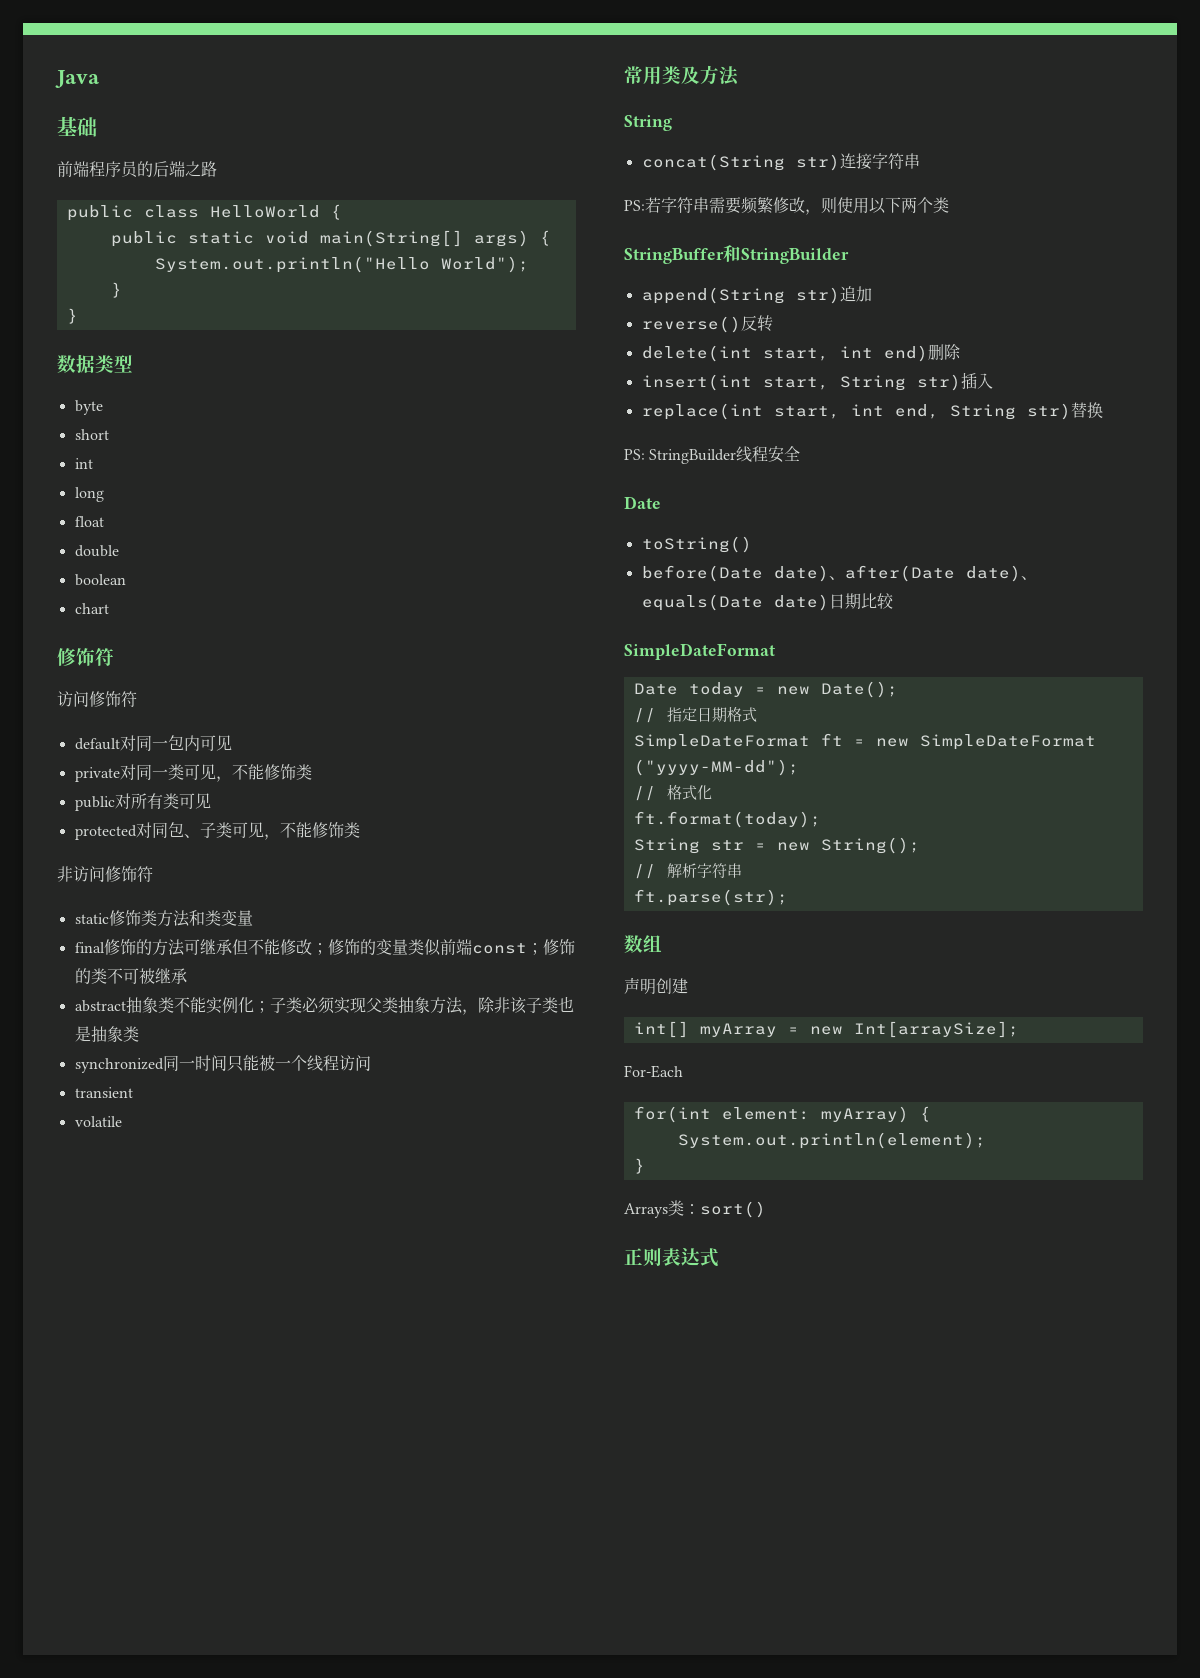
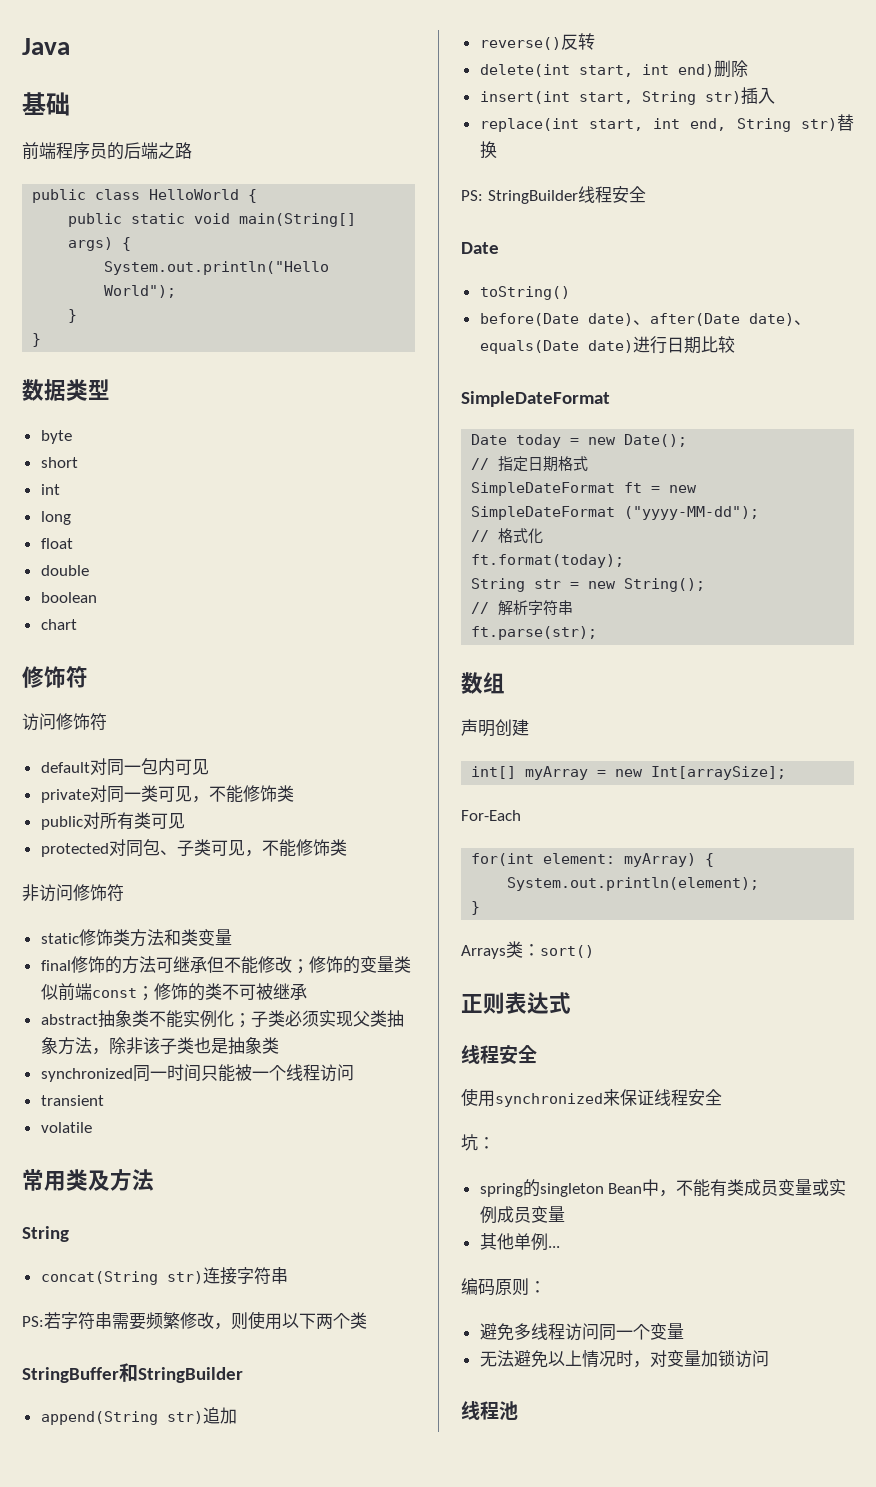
- before(Date date)、after(Date date)、equals(Date date)日期比较
+ before(Date date)、after(Date date)、equals(Date date)进行日期比较
  正则表达式
+ 线程安全
+ 使用synchronized来保证线程安全
+ 坑：
+ spring的singleton Bean中，不能有类成员变量或实例成员变量
+ 其他单例...
+ 编码原则：
+ 避免多线程访问同一个变量
+ 无法避免以上情况时，对变量加锁访问
+ 线程池

